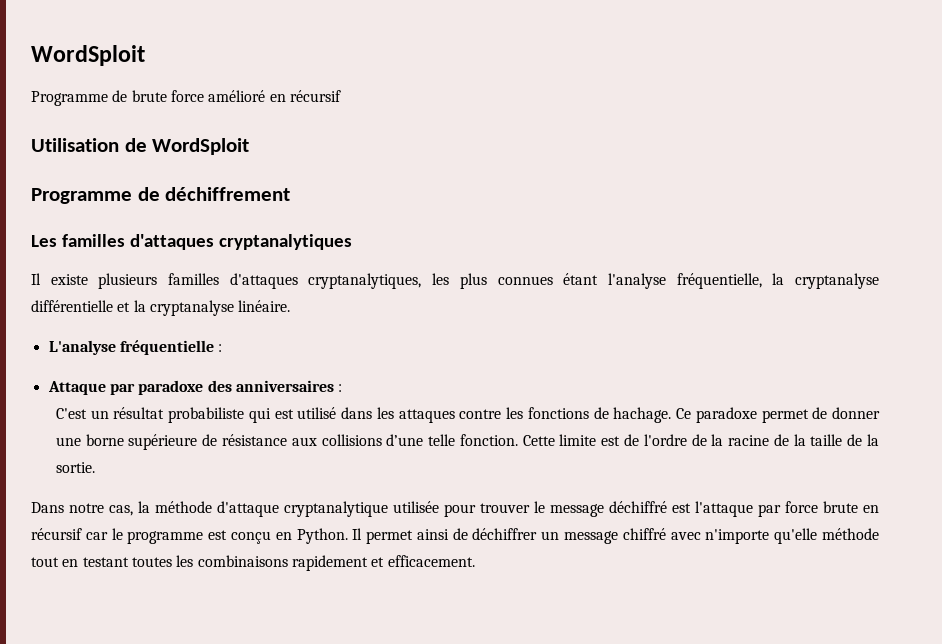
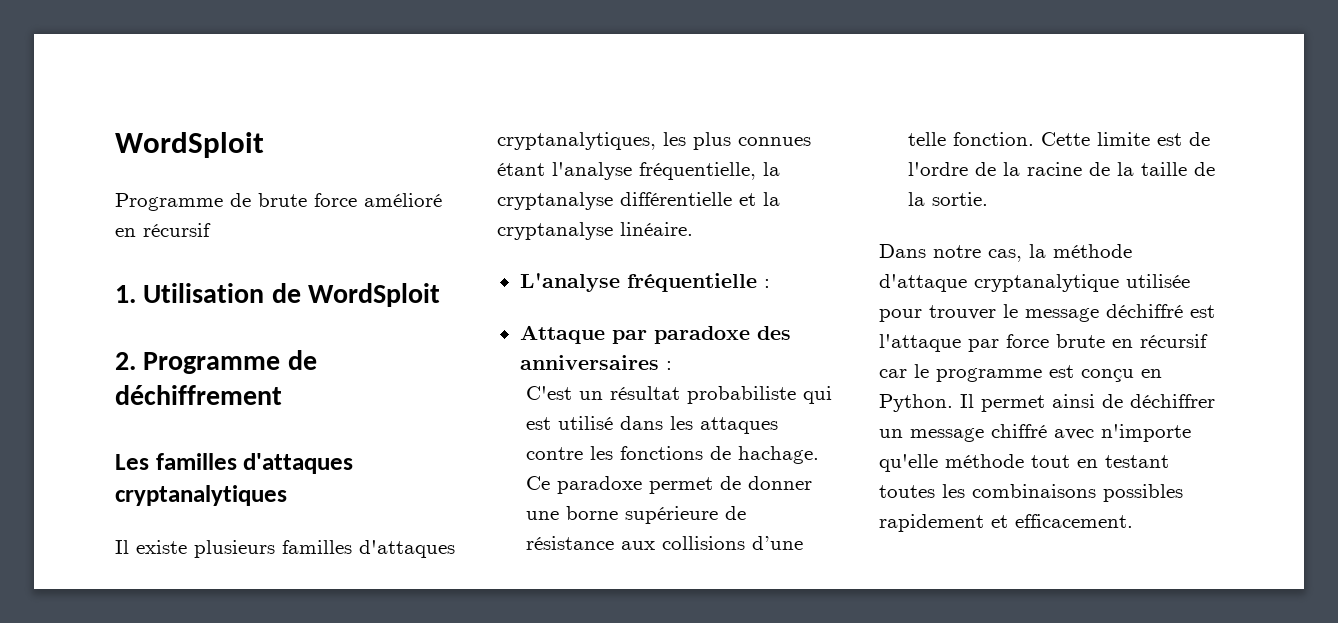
- Utilisation de WordSploit
+ 1. Utilisation de WordSploit
- Programme de déchiffrement
+ 2. Programme de déchiffrement
- Il permet ainsi de déchiffrer un message chiffré avec n'importe qu'elle méthode tout en testant toutes les combinaisons rapidement et efficacement.
+ Il permet ainsi de déchiffrer un message chiffré avec n'importe qu'elle méthode tout en testant toutes les combinaisons possibles rapidement et efficacement.

